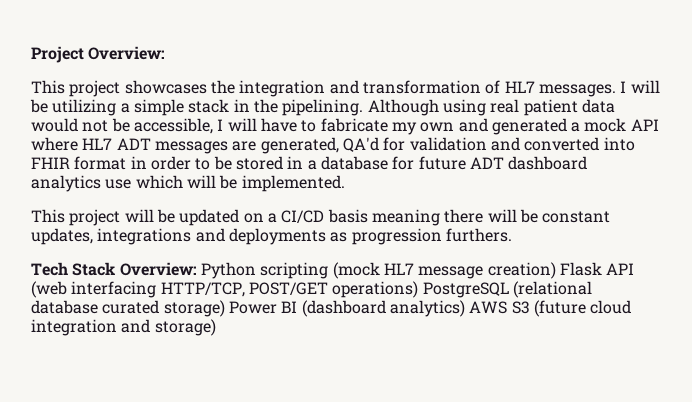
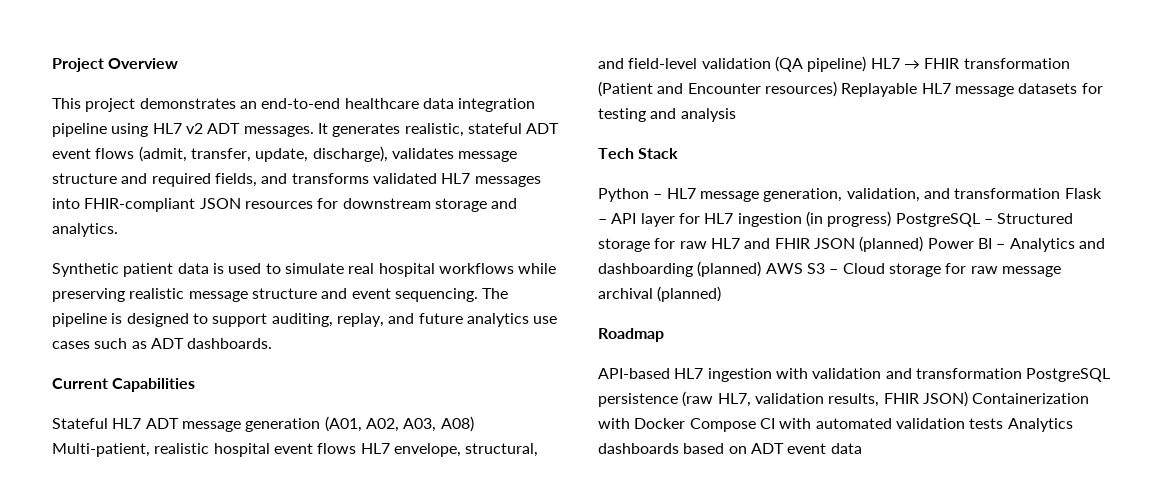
- Project Overview:
- This project showcases the integration and transformation of HL7 messages. I will be utilizing a simple stack in the pipelining. Although using real patient data would not be accessible, I will have to fabricate my own and generated a mock API where HL7 ADT messages are generated, QA'd for validation and converted into FHIR format in order to be stored in a database for future ADT dashboard analytics use which will be implemented.
- This project will be updated on a CI/CD basis meaning there will be constant updates, integrations and deployments as progression furthers.
- Tech Stack Overview: Python scripting (mock HL7 message creation) Flask API (web interfacing HTTP/TCP, POST/GET operations) PostgreSQL (relational database curated storage) Power BI (dashboard analytics) AWS S3 (future cloud integration and storage)
+ Project Overview
+ This project demonstrates an end-to-end healthcare data integration pipeline using HL7 v2 ADT messages. It generates realistic, stateful ADT event flows (admit, transfer, update, discharge), validates message structure and required fields, and transforms validated HL7 messages into FHIR-compliant JSON resources for downstream storage and analytics.
+ Synthetic patient data is used to simulate real hospital workflows while preserving realistic message structure and event sequencing. The pipeline is designed to support auditing, replay, and future analytics use cases such as ADT dashboards.
+ Current Capabilities
+ Stateful HL7 ADT message generation (A01, A02, A03, A08) Multi-patient, realistic hospital event flows HL7 envelope, structural, and field-level validation (QA pipeline) HL7 → FHIR transformation (Patient and Encounter resources) Replayable HL7 message datasets for testing and analysis
+ Tech Stack
+ Python – HL7 message generation, validation, and transformation Flask – API layer for HL7 ingestion (in progress) PostgreSQL – Structured storage for raw HL7 and FHIR JSON (planned) Power BI – Analytics and dashboarding (planned) AWS S3 – Cloud storage for raw message archival (planned)
+ Roadmap
+ API-based HL7 ingestion with validation and transformation PostgreSQL persistence (raw HL7, validation results, FHIR JSON) Containerization with Docker Compose CI with automated validation tests Analytics dashboards based on ADT event data

